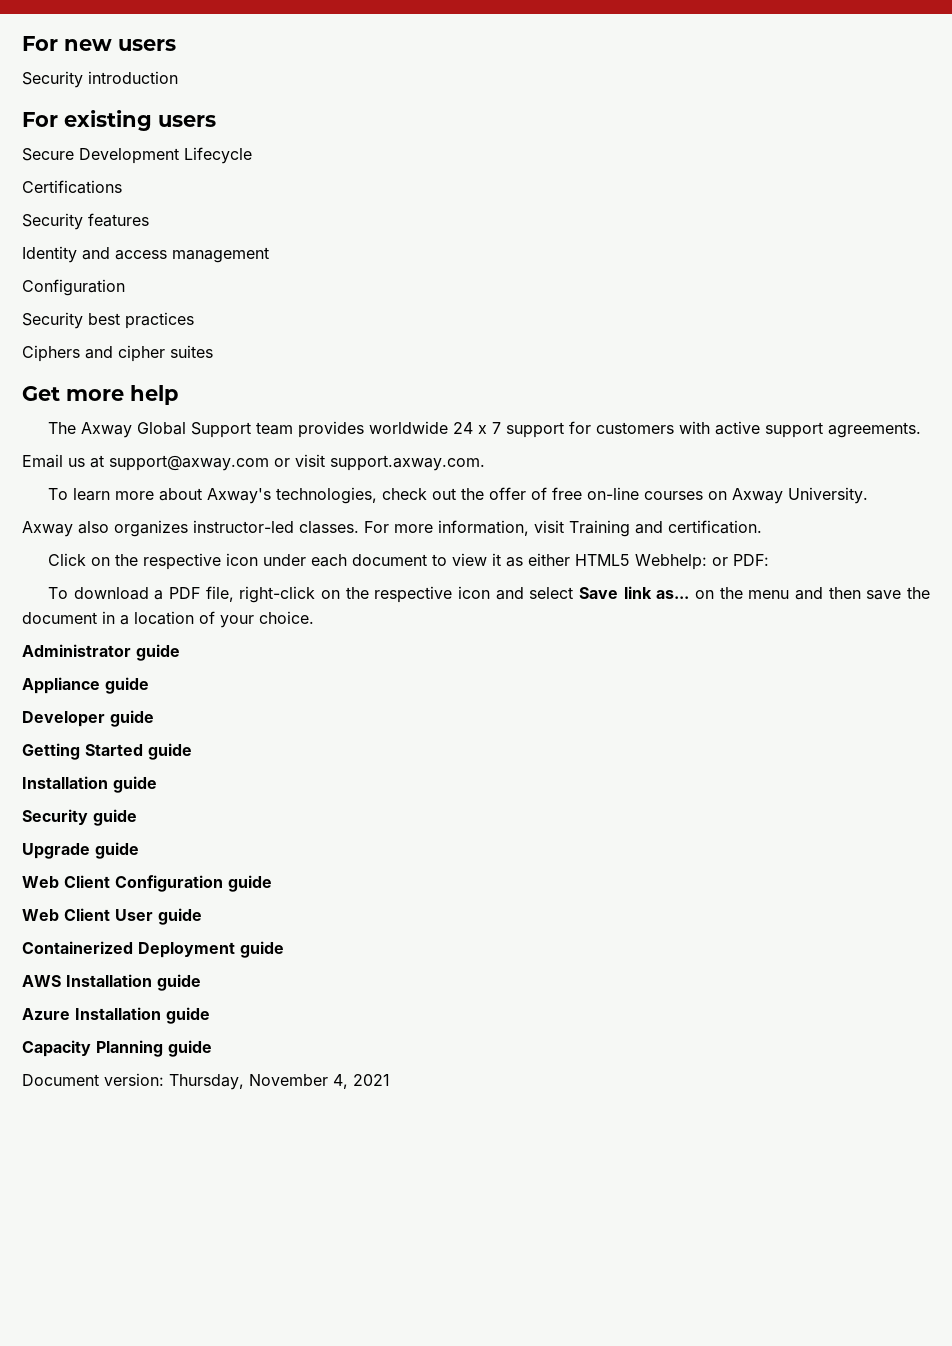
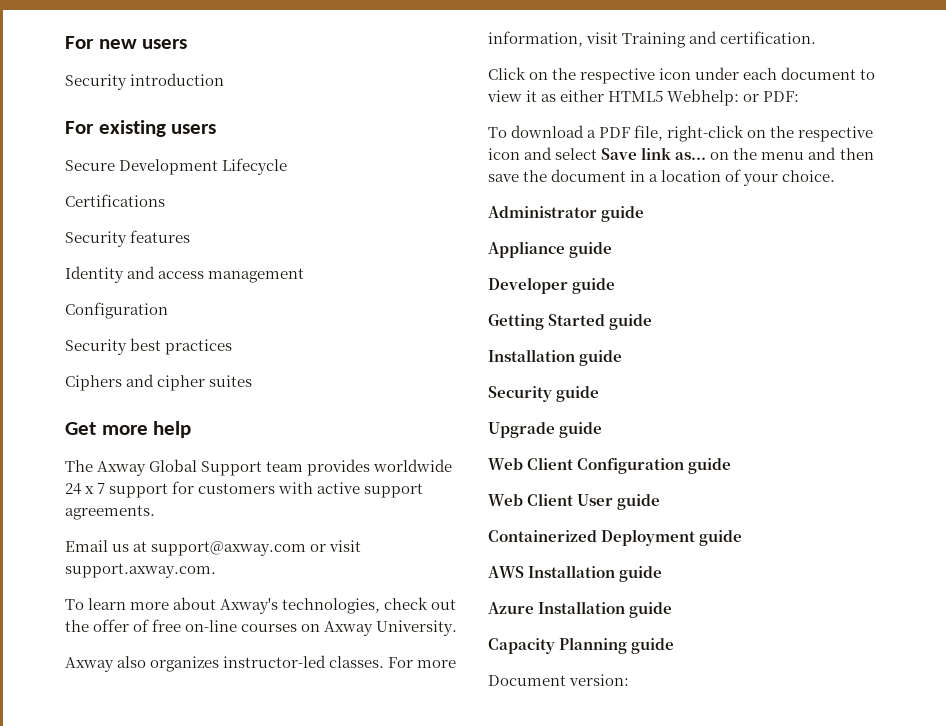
- Document version: Thursday, November 4, 2021
+ Document version:

